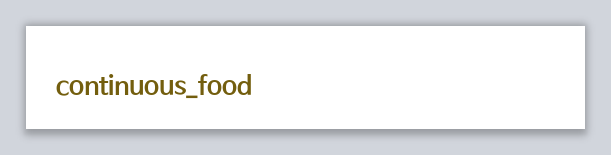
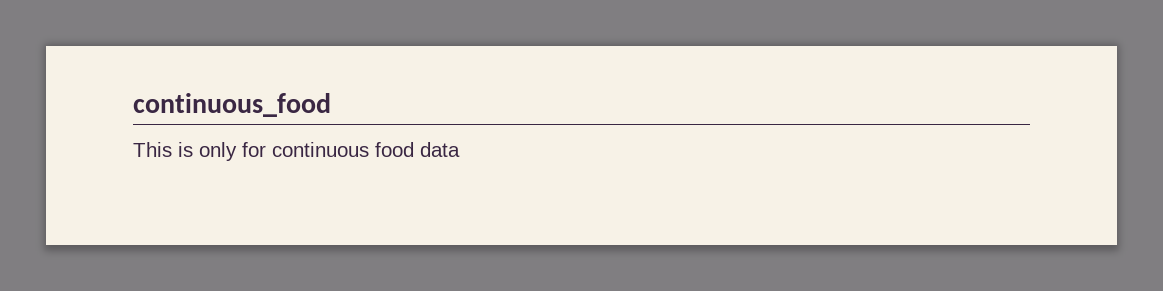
+ This is only for continuous food data

